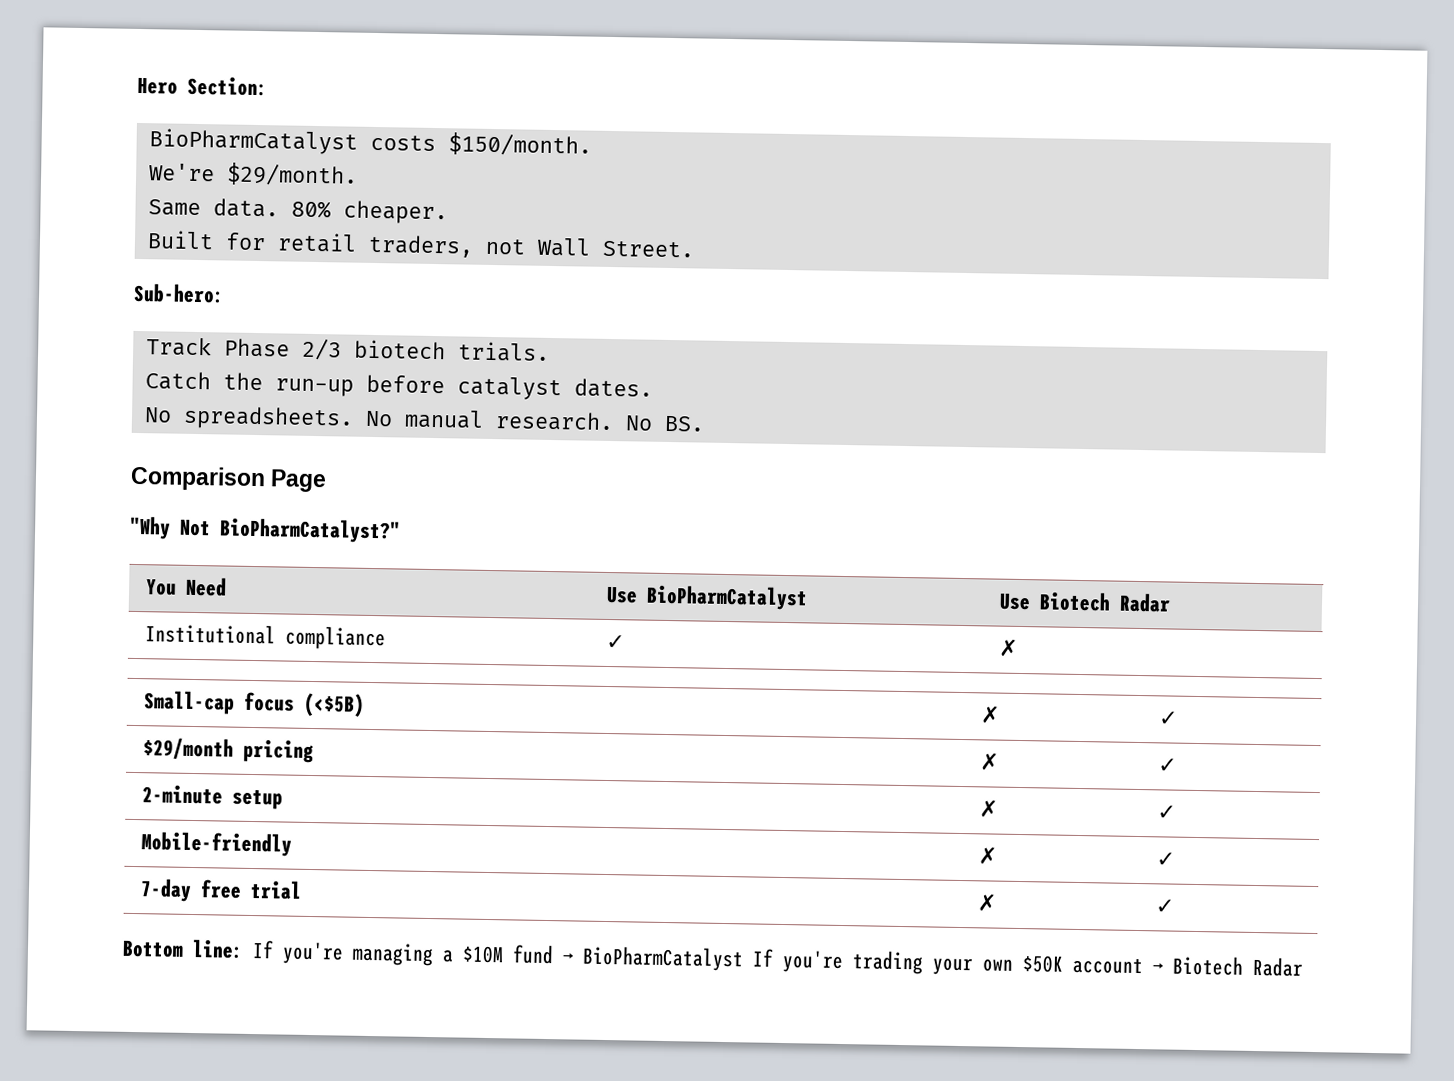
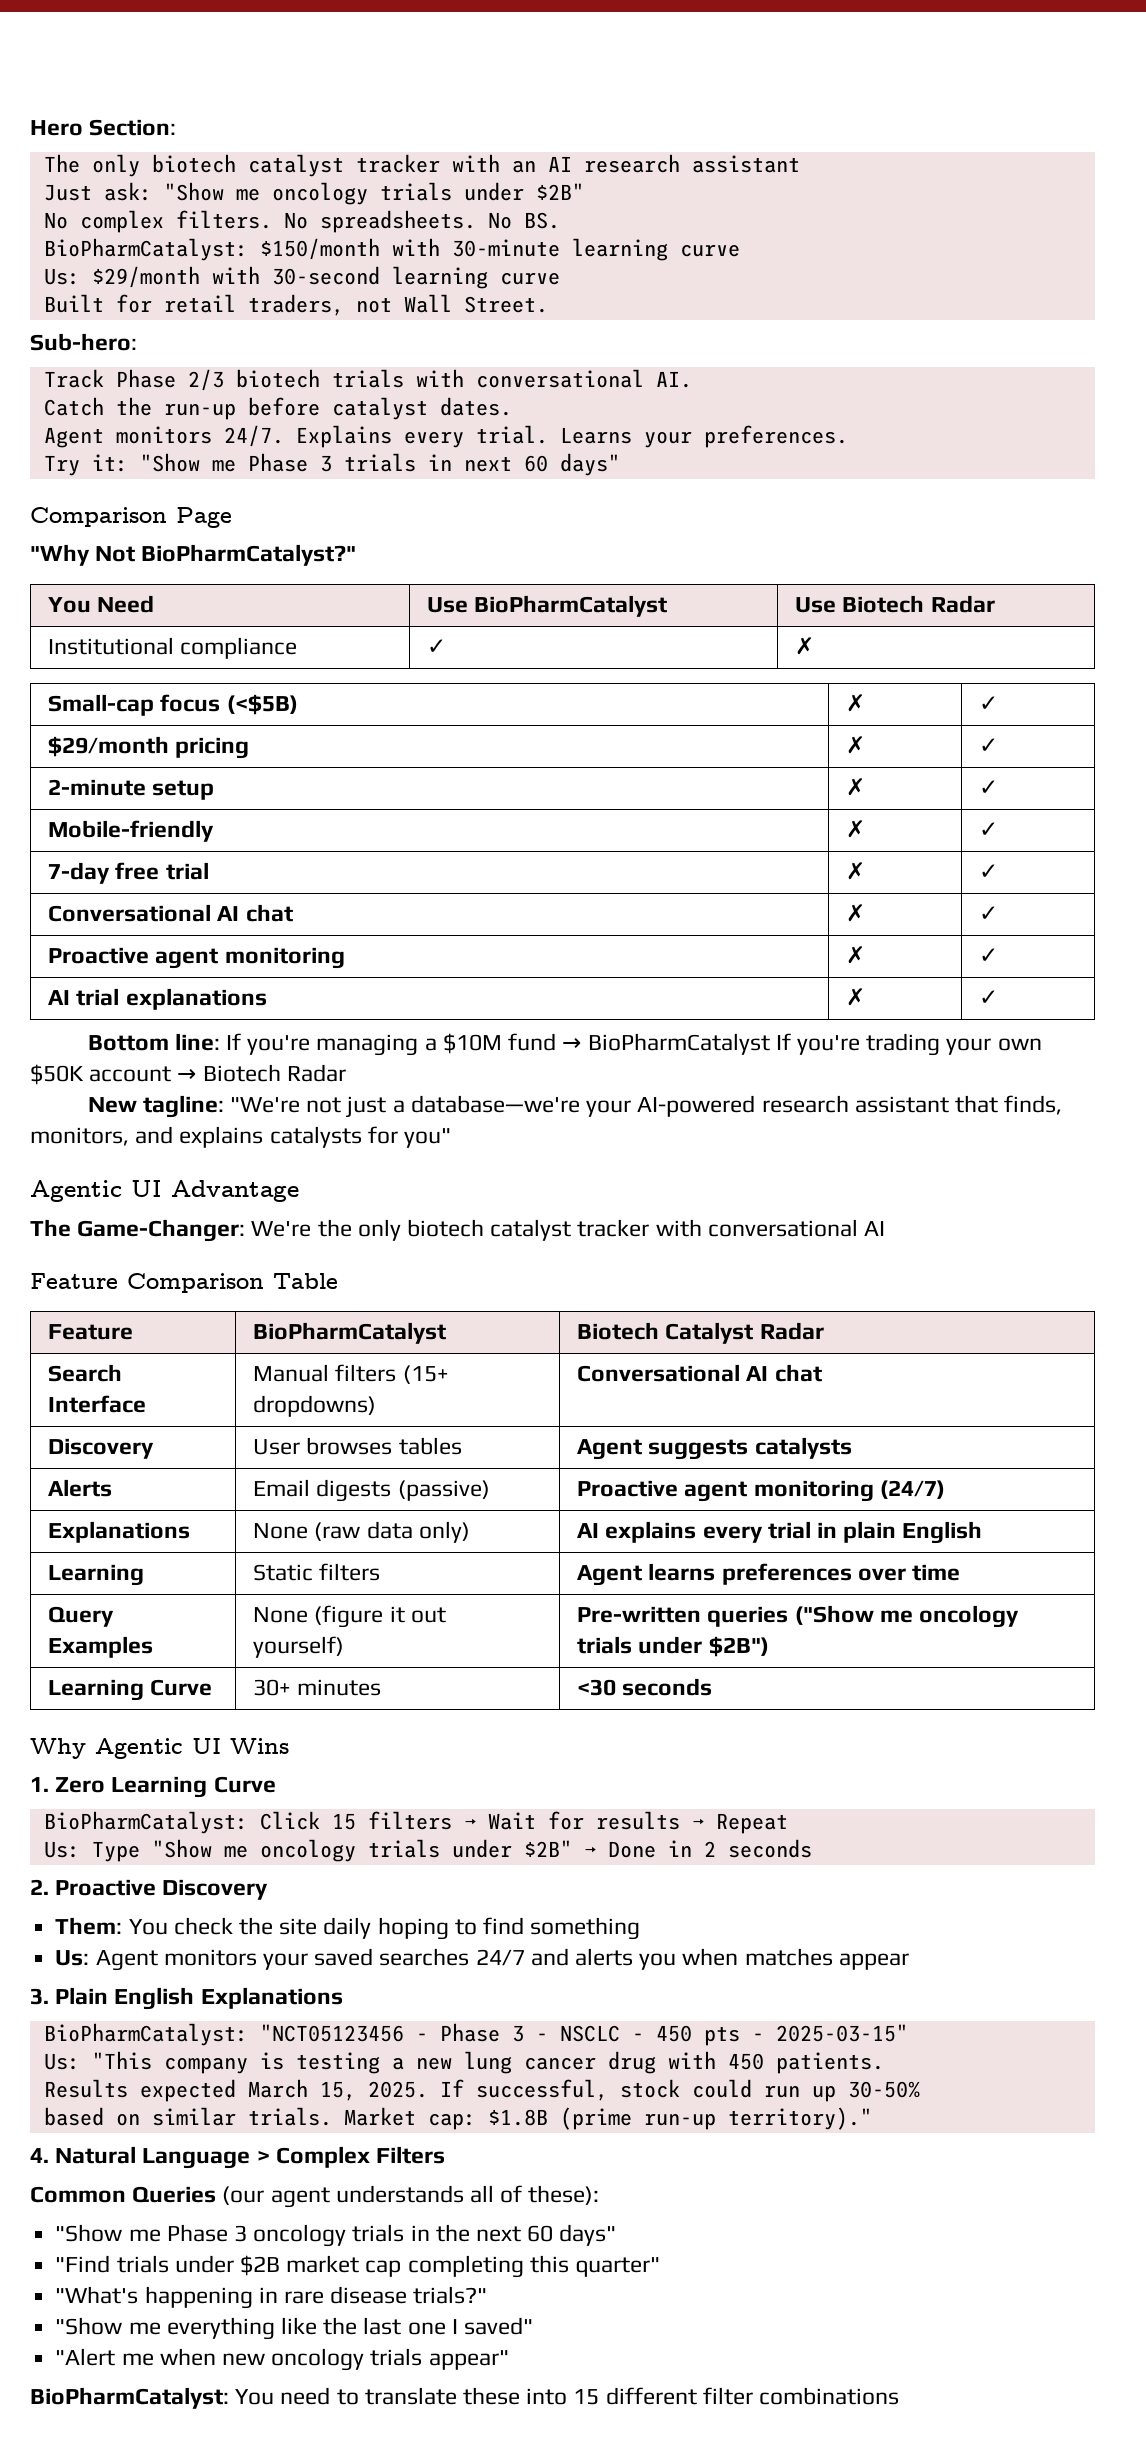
- BioPharmCatalyst costs $150/month.
- We're $29/month.
- Same data. 80% cheaper.
+ The only biotech catalyst tracker with an AI research assistant
+ Just ask: "Show me oncology trials under $2B"
+ No complex filters. No spreadsheets. No BS.
+ BioPharmCatalyst: $150/month with 30-minute learning curve
+ Us: $29/month with 30-second learning curve
- Track Phase 2/3 biotech trials.
+ Track Phase 2/3 biotech trials with conversational AI.
- No spreadsheets. No manual research. No BS.
+ Agent monitors 24/7. Explains every trial. Learns your preferences.
+ Try it: "Show me Phase 3 trials in next 60 days"
+ Conversational AI chat | ✗ | ✓
+ Proactive agent monitoring | ✗ | ✓
+ AI trial explanations | ✗ | ✓
+ New tagline: "We're not just a database—we're your AI-powered research assistant that finds, monitors, and explains catalysts for you"
+ Agentic UI Advantage
+ The Game-Changer: We're the only biotech catalyst tracker with conversational AI
+ Feature Comparison Table
+ Feature | BioPharmCatalyst | Biotech Catalyst Radar
+ Search Interface | Manual filters (15+ dropdowns) | Conversational AI chat
+ Discovery | User browses tables | Agent suggests catalysts
+ Alerts | Email digests (passive) | Proactive agent monitoring (24/7)
+ Explanations | None (raw data only) | AI explains every trial in plain English
+ Learning | Static filters | Agent learns preferences over time
+ Query Examples | None (figure it out yourself) | Pre-written queries ("Show me oncology trials under $2B")
+ Learning Curve | 30+ minutes | <30 seconds
+ Why Agentic UI Wins
+ 1. Zero Learning Curve
+ BioPharmCatalyst: Click 15 filters → Wait for results → Repeat
+ Us: Type "Show me oncology trials under $2B" → Done in 2 seconds
+ 2. Proactive Discovery
+ Them: You check the site daily hoping to find something
+ Us: Agent monitors your saved searches 24/7 and alerts you when matches appear
+ 3. Plain English Explanations
+ BioPharmCatalyst: "NCT05123456 - Phase 3 - NSCLC - 450 pts - 2025-03-15"
+ Us: "This company is testing a new lung cancer drug with 450 patients.
+ Results expected March 15, 2025. If successful, stock could run up 30-50%
+ based on similar trials. Market cap: $1.8B (prime run-up territory)."
+ 4. Natural Language > Complex Filters
+ Common Queries (our agent understands all of these):
+ "Show me Phase 3 oncology trials in the next 60 days"
+ "Find trials under $2B market cap completing this quarter"
+ "What's happening in rare disease trials?"
+ "Show me everything like the last one I saved"
+ "Alert me when new oncology trials appear"
+ BioPharmCatalyst: You need to translate these into 15 different filter combinations

